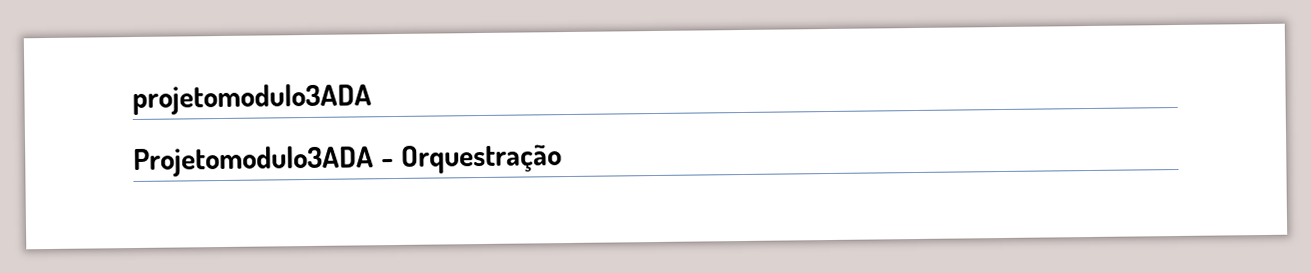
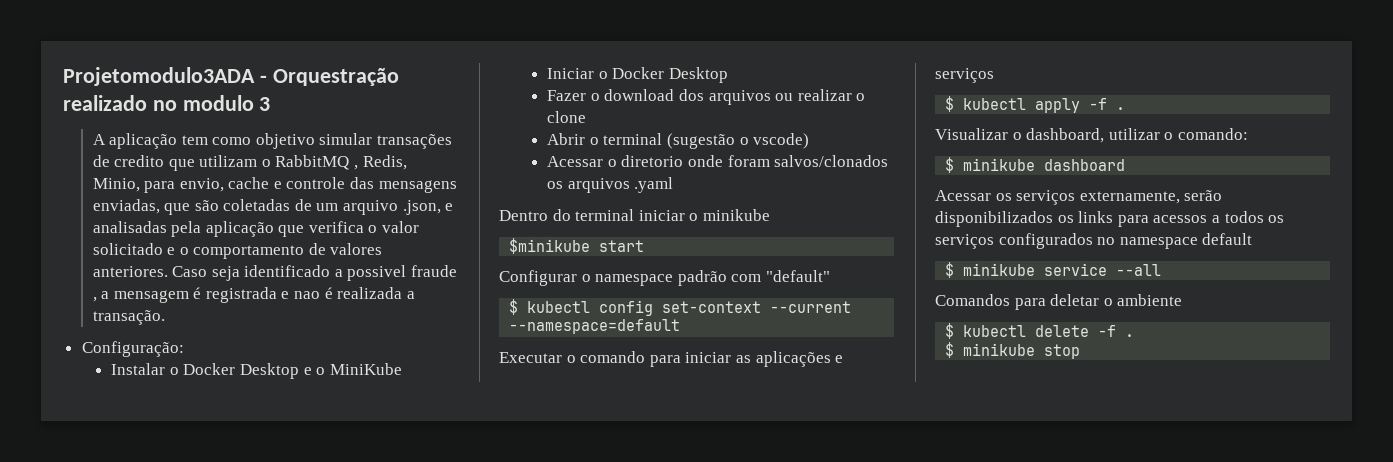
- projetomodulo3ADA
- Projetomodulo3ADA - Orquestração
+ Projetomodulo3ADA - Orquestração realizado no modulo 3
+ A aplicação tem como objetivo simular transações de credito que utilizam o RabbitMQ , Redis, Minio, para envio, cache e controle das mensagens enviadas, que são coletadas de um arquivo .json, e analisadas pela aplicação que verifica o valor solicitado e o comportamento de valores anteriores. Caso seja identificado a possivel fraude , a mensagem é registrada e nao é realizada a transação.
+ Configuração:
+ Instalar o Docker Desktop e o MiniKube
+ Iniciar o Docker Desktop
+ Fazer o download dos arquivos ou realizar o clone
+ Abrir o terminal (sugestão o vscode)
+ Acessar o diretorio onde foram salvos/clonados os arquivos .yaml
+ Dentro do terminal iniciar o minikube
+ $minikube start
+ Configurar o namespace padrão com "default"
+ $ kubectl config set-context --current --namespace=default
+ Executar o comando para iniciar as aplicações e serviços
+ $ kubectl apply -f .
+ Visualizar o dashboard, utilizar o comando:
+ $ minikube dashboard
+ Acessar os serviços externamente, serão disponibilizados os links para acessos a todos os serviços configurados no namespace default
+ $ minikube service --all
+ Comandos para deletar o ambiente
+ $ kubectl delete -f .
+ $ minikube stop

